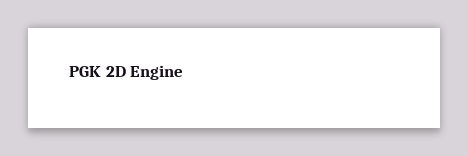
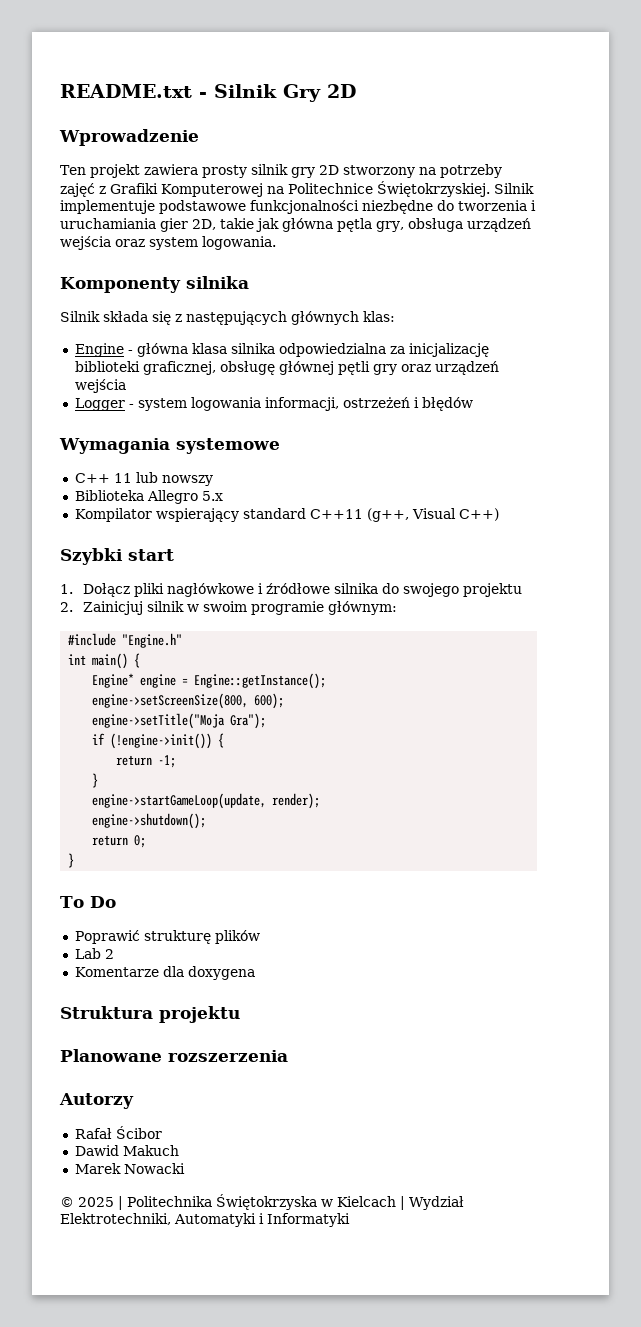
- PGK 2D Engine
+ README.txt - Silnik Gry 2D
+ Wprowadzenie
+ Ten projekt zawiera prosty silnik gry 2D stworzony na potrzeby zajęć z Grafiki Komputerowej na Politechnice Świętokrzyskiej. Silnik implementuje podstawowe funkcjonalności niezbędne do tworzenia i uruchamiania gier 2D, takie jak główna pętla gry, obsługa urządzeń wejścia oraz system logowania.
+ Komponenty silnika
+ Silnik składa się z następujących głównych klas:
+ Engine - główna klasa silnika odpowiedzialna za inicjalizację biblioteki graficznej, obsługę głównej pętli gry oraz urządzeń wejścia
+ Logger - system logowania informacji, ostrzeżeń i błędów
+ Wymagania systemowe
+ C++ 11 lub nowszy
+ Biblioteka Allegro 5.x
+ Kompilator wspierający standard C++11 (g++, Visual C++)
+ Szybki start
+ 1. Dołącz pliki nagłówkowe i źródłowe silnika do swojego projektu
+ 2. Zainicjuj silnik w swoim programie głównym:
+ #include "Engine.h"
+ int main() {
+ Engine* engine = Engine::getInstance();
+ engine->setScreenSize(800, 600);
+ engine->setTitle("Moja Gra");
+ if (!engine->init()) {
+ return -1;
+ }
+ engine->startGameLoop(update, render);
+ engine->shutdown();
+ return 0;
+ }
+ To Do
+ Poprawić strukturę plików
+ Lab 2
+ Komentarze dla doxygena
+ Struktura projektu
+ Planowane rozszerzenia
+ Autorzy
+ Rafał Ścibor
+ Dawid Makuch
+ Marek Nowacki
+ © 2025 | Politechnika Świętokrzyska w Kielcach | Wydział Elektrotechniki, Automatyki i Informatyki

